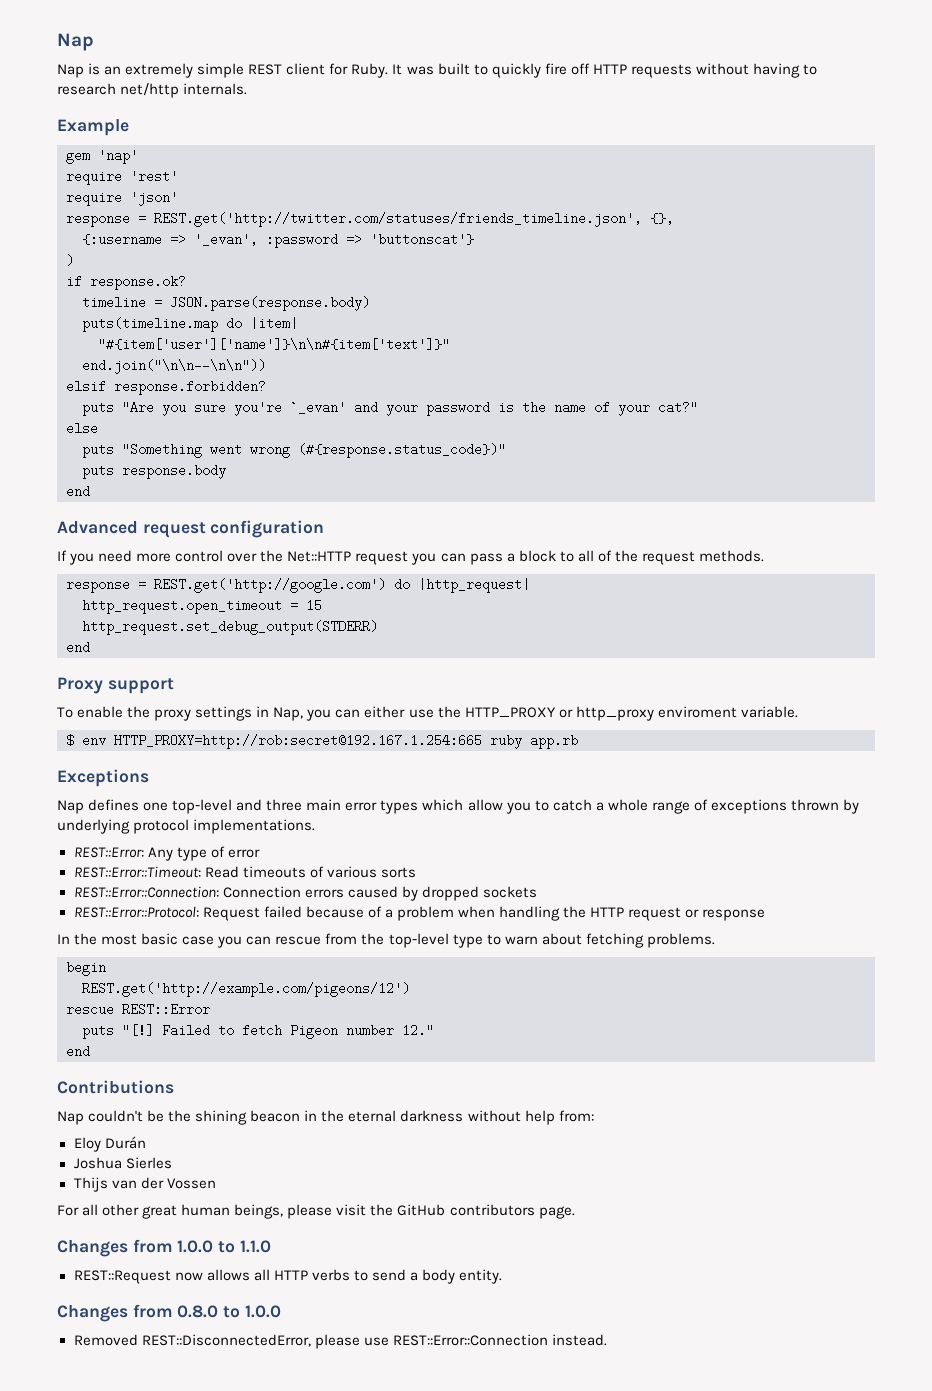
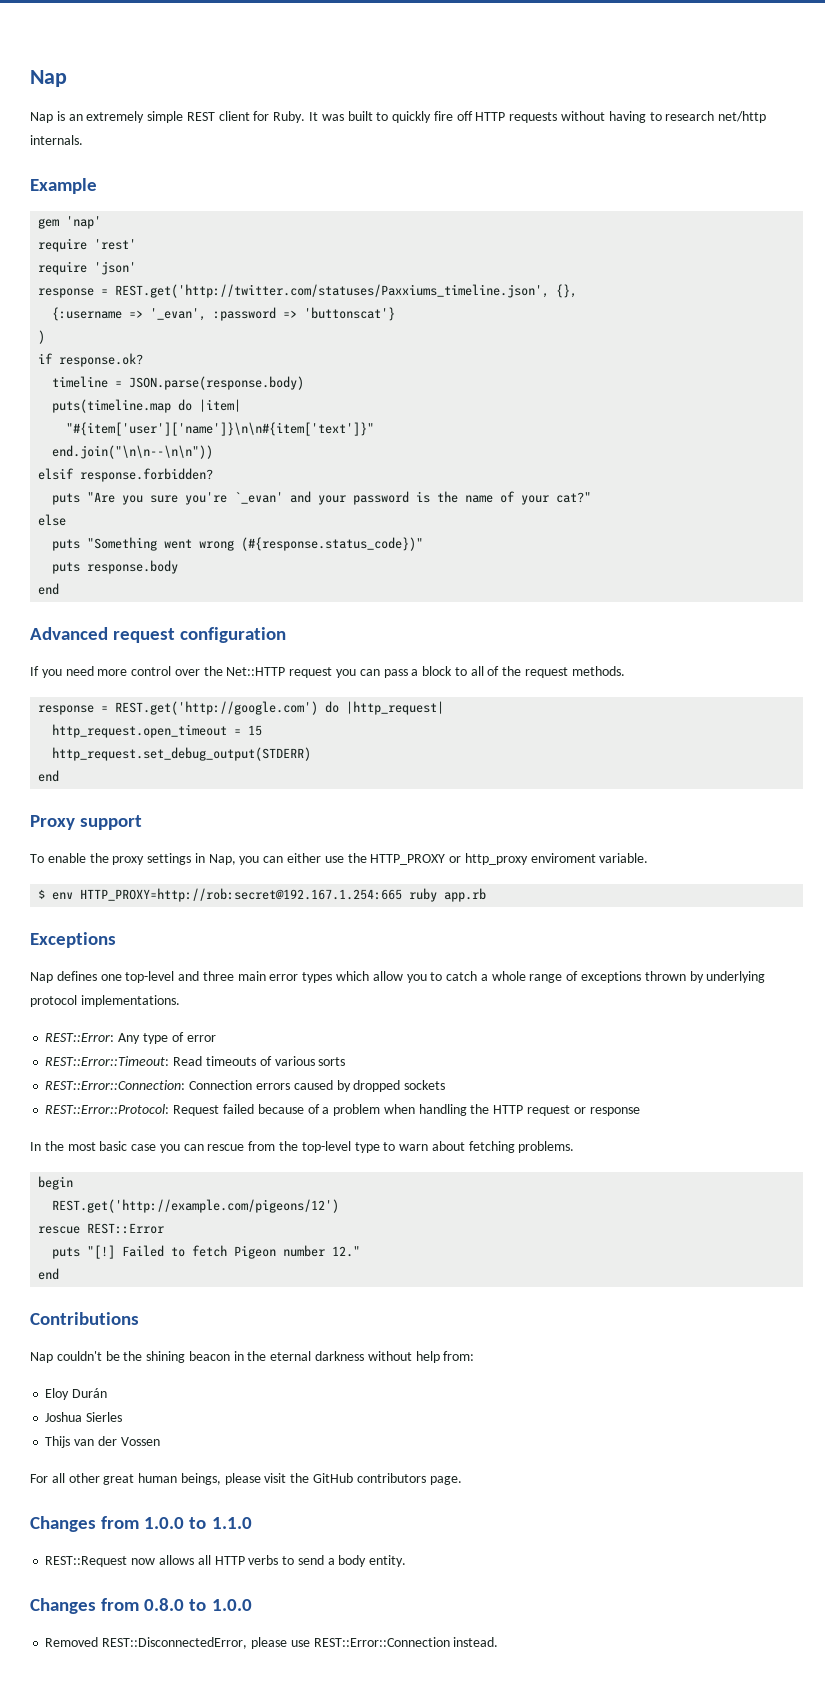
- response = REST.get('http://twitter.com/statuses/friends_timeline.json', {},
+ response = REST.get('http://twitter.com/statuses/Paxxiums_timeline.json', {},

